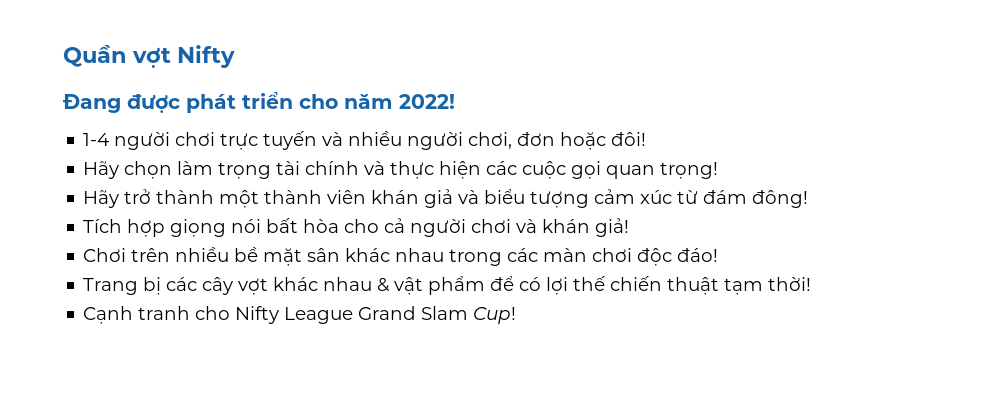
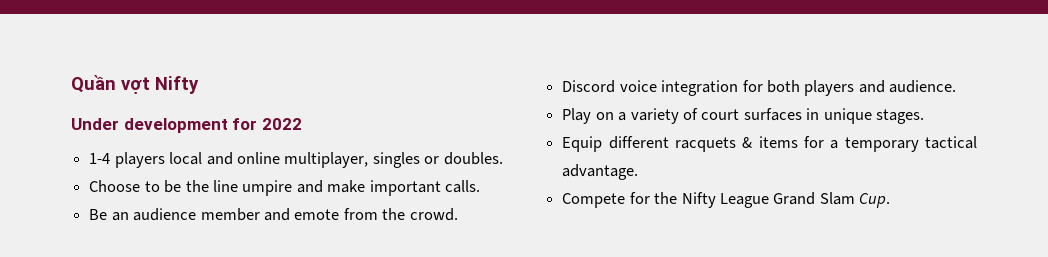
- Đang được phát triển cho năm 2022!
- 1-4 người chơi trực tuyến và nhiều người chơi, đơn hoặc đôi!
- Hãy chọn làm trọng tài chính và thực hiện các cuộc gọi quan trọng!
- Hãy trở thành một thành viên khán giả và biểu tượng cảm xúc từ đám đông!
- Tích hợp giọng nói bất hòa cho cả người chơi và khán giả!
- Chơi trên nhiều bề mặt sân khác nhau trong các màn chơi độc đáo!
- Trang bị các cây vợt khác nhau & vật phẩm để có lợi thế chiến thuật tạm thời!
- Cạnh tranh cho Nifty League Grand Slam Cup!
+ Under development for 2022
+ 1-4 players local and online multiplayer, singles or doubles.
+ Choose to be the line umpire and make important calls.
+ Be an audience member and emote from the crowd.
+ Discord voice integration for both players and audience.
+ Play on a variety of court surfaces in unique stages.
+ Equip different racquets & items for a temporary tactical advantage.
+ Compete for the Nifty League Grand Slam Cup.

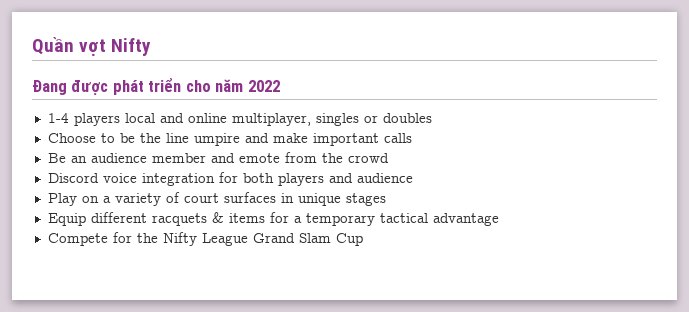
- Under development for 2022
+ Đang được phát triển cho năm 2022
- 1-4 players local and online multiplayer, singles or doubles.
+ 1-4 players local and online multiplayer, singles or doubles
- Choose to be the line umpire and make important calls.
+ Choose to be the line umpire and make important calls
- Be an audience member and emote from the crowd.
+ Be an audience member and emote from the crowd
- Discord voice integration for both players and audience.
+ Discord voice integration for both players and audience
- Play on a variety of court surfaces in unique stages.
+ Play on a variety of court surfaces in unique stages
- Equip different racquets & items for a temporary tactical advantage.
+ Equip different racquets & items for a temporary tactical advantage
- Compete for the Nifty League Grand Slam Cup.
+ Compete for the Nifty League Grand Slam Cup

